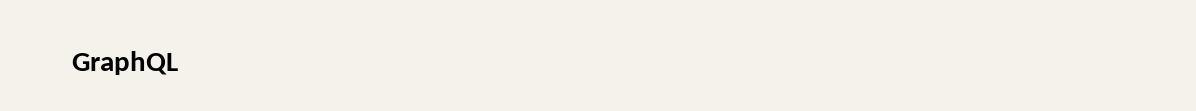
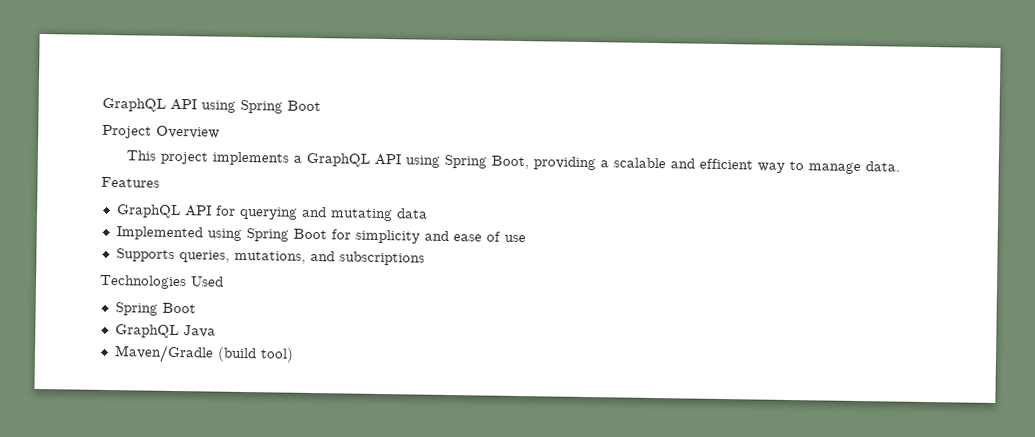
- GraphQL
+ GraphQL API using Spring Boot
+ Project Overview
+ This project implements a GraphQL API using Spring Boot, providing a scalable and efficient way to manage data.
+ Features
+ GraphQL API for querying and mutating data
+ Implemented using Spring Boot for simplicity and ease of use
+ Supports queries, mutations, and subscriptions
+ Technologies Used
+ Spring Boot
+ GraphQL Java
+ Maven/Gradle (build tool)

